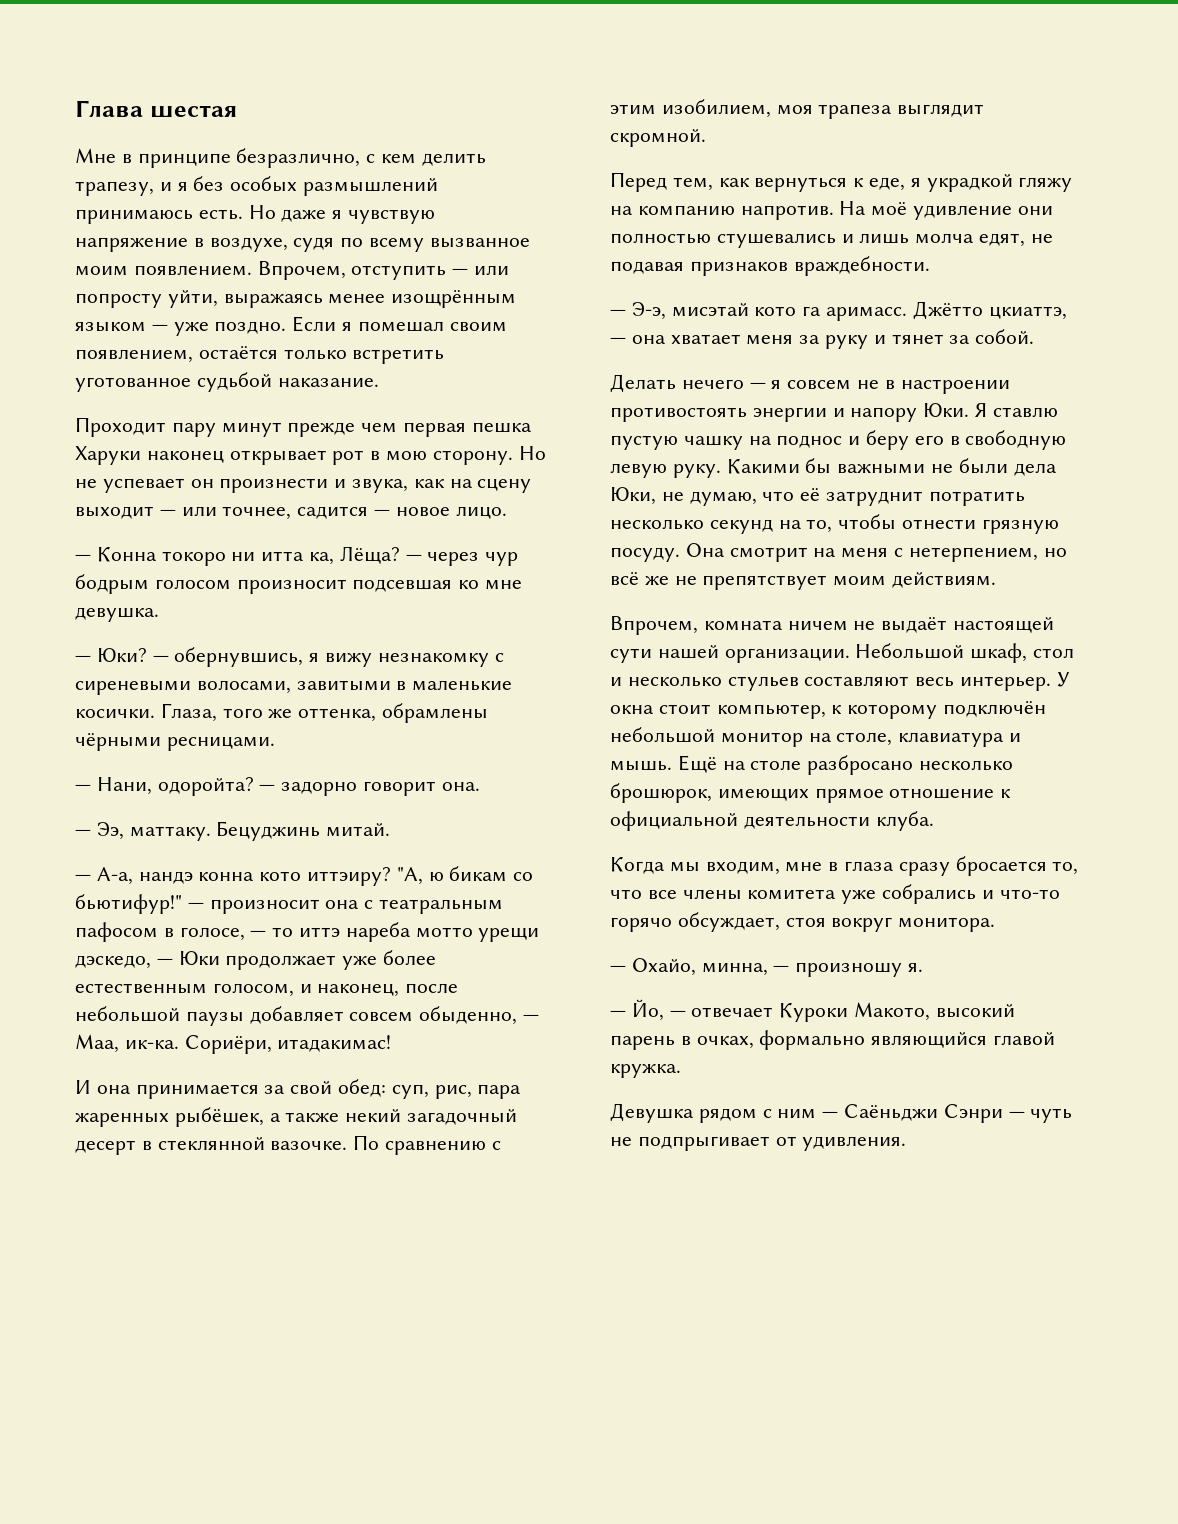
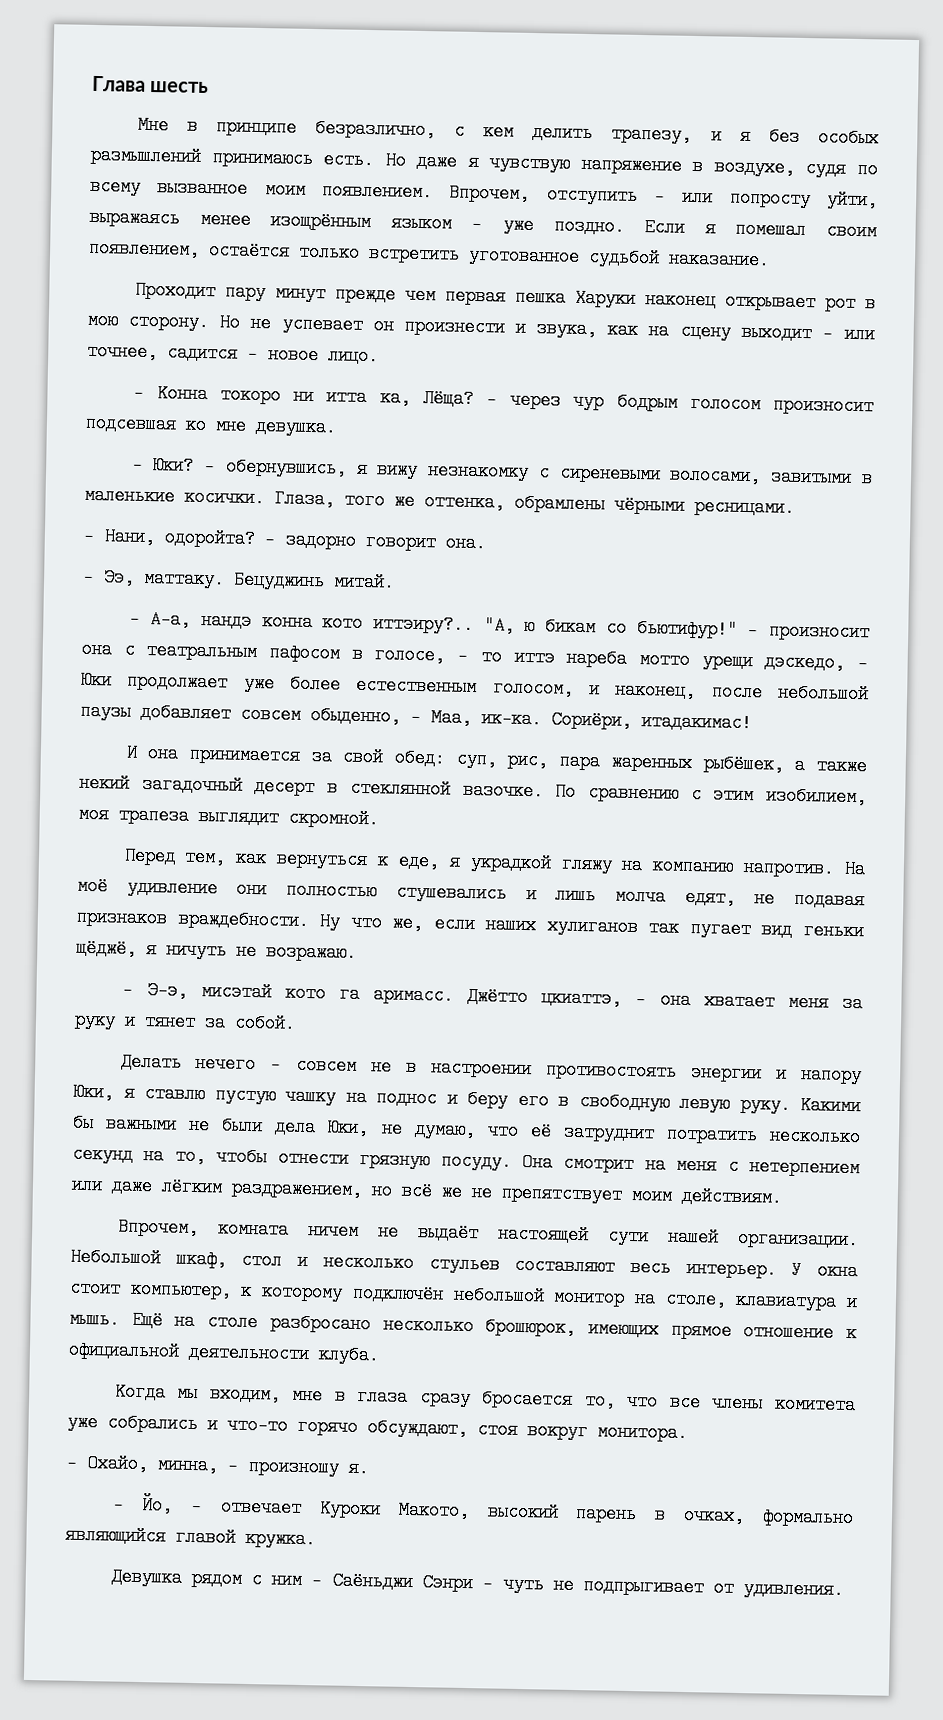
- Глава шестая
+ Глава шесть
- — А-а, нандэ конна кото иттэиру?
+ — А-а, нандэ конна кото иттэиру?..
+ Ну что же, если наших хулиганов так пугает вид геньки щёджё, я ничуть не возражаю.
- Делать нечего — я совсем не в настроении противостоять энергии и напору Юки. Я ставлю пустую чашку на поднос и беру его в свободную левую руку.
+ Делать нечего — совсем не в настроении противостоять энергии и напору Юки, я ставлю пустую чашку на поднос и беру его в свободную левую руку.
- Она смотрит на меня с нетерпением, но всё же не препятствует моим действиям.
+ Она смотрит на меня с нетерпением или даже лёгким раздражением, но всё же не препятствует моим действиям.
- Когда мы входим, мне в глаза сразу бросается то, что все члены комитета уже собрались и что-то горячо обсуждает, стоя вокруг монитора.
+ Когда мы входим, мне в глаза сразу бросается то, что все члены комитета уже собрались и что-то горячо обсуждают, стоя вокруг монитора.

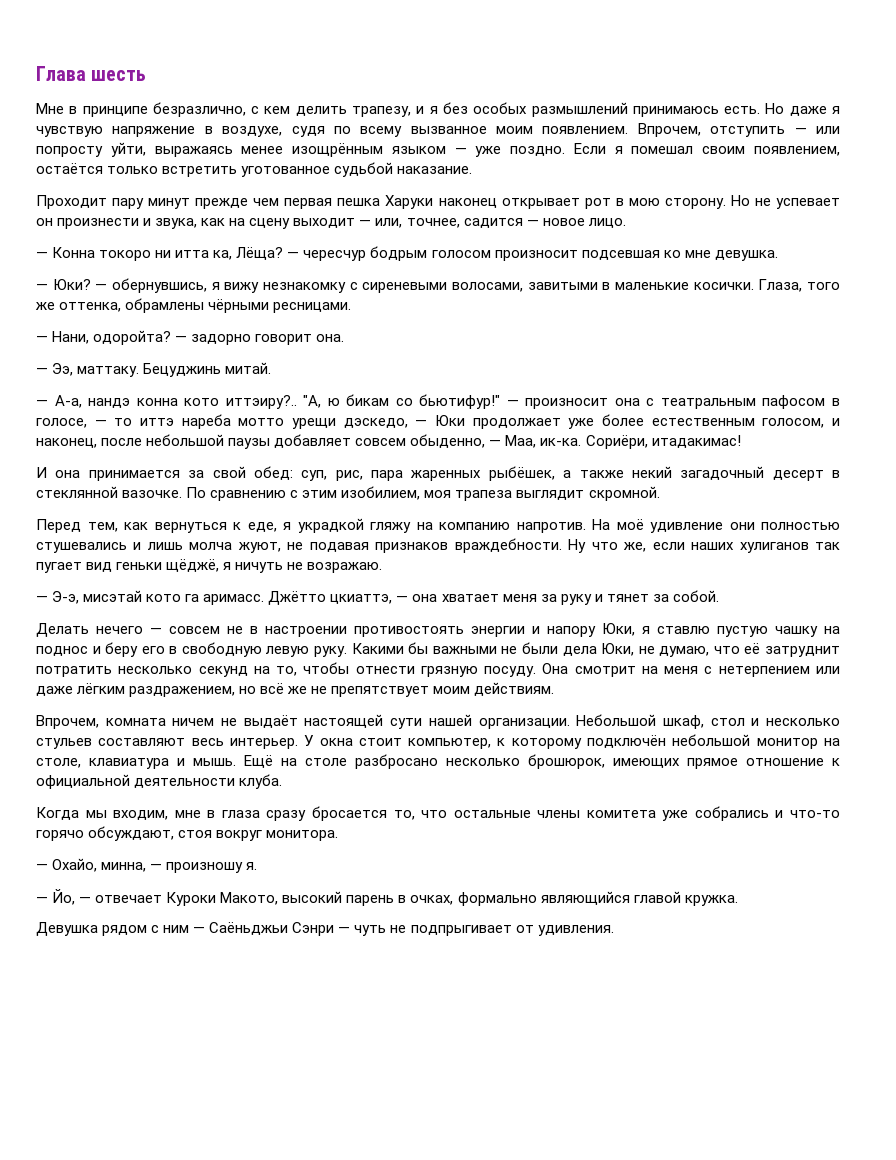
- Но не успевает он произнести и звука, как на сцену выходит — или точнее, садится — новое лицо.
+ Но не успевает он произнести и звука, как на сцену выходит — или, точнее, садится — новое лицо.
- — через чур бодрым голосом произносит подсевшая ко мне девушка.
+ — чересчур бодрым голосом произносит подсевшая ко мне девушка.
- На моё удивление они полностью стушевались и лишь молча едят, не подавая признаков враждебности.
+ На моё удивление они полностью стушевались и лишь молча жуют, не подавая признаков враждебности.
- Когда мы входим, мне в глаза сразу бросается то, что все члены комитета уже собрались и что-то горячо обсуждают, стоя вокруг монитора.
+ Когда мы входим, мне в глаза сразу бросается то, что остальные члены комитета уже собрались и что-то горячо обсуждают, стоя вокруг монитора.
- Девушка рядом с ним — Саёньджи Сэнри — чуть не подпрыгивает от удивления.
+ Девушка рядом с ним — Саёньджьи Сэнри — чуть не подпрыгивает от удивления.

